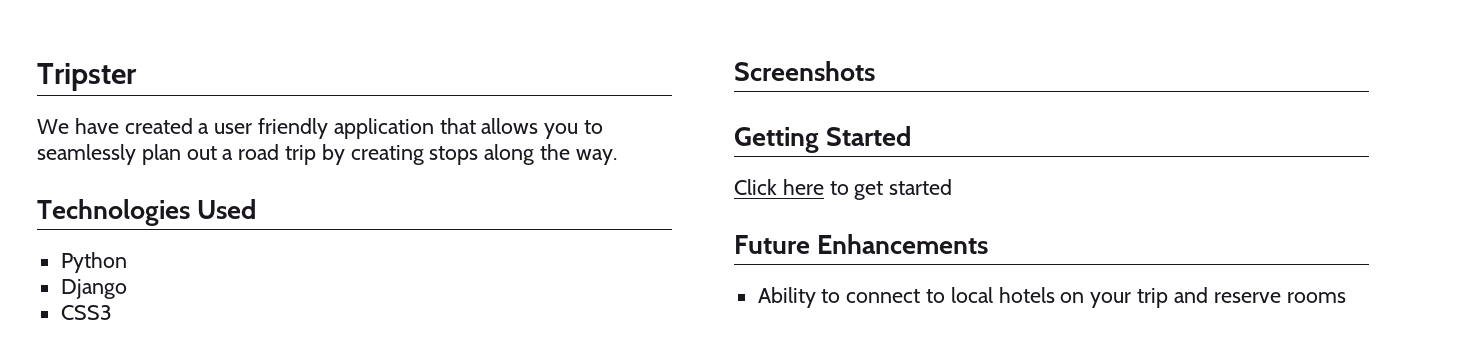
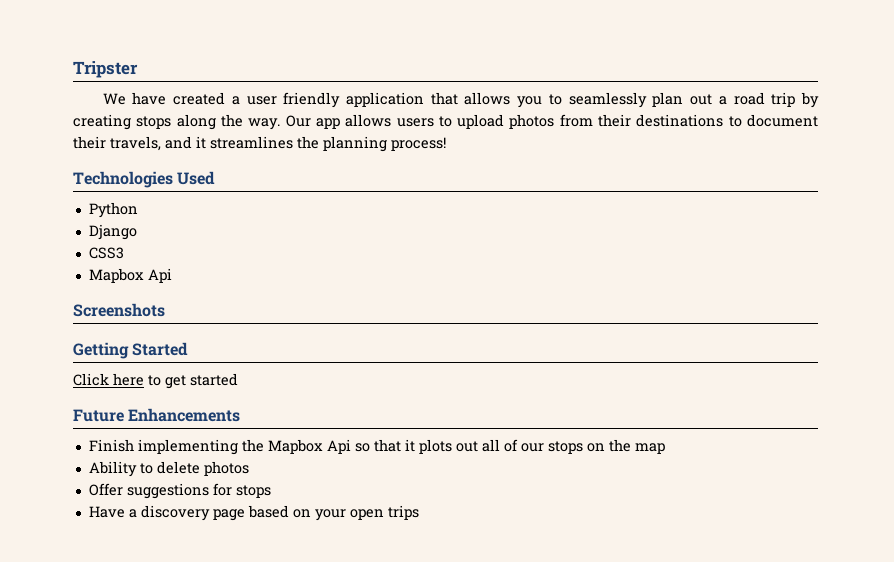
+ Our app allows users to upload photos from their destinations to document their travels, and it streamlines the planning process!
  CSS3
+ Mapbox Api
- Ability to connect to local hotels on your trip and reserve rooms
+ Finish implementing the Mapbox Api so that it plots out all of our stops on the map
+ Ability to delete photos
+ Offer suggestions for stops
+ Have a discovery page based on your open trips

